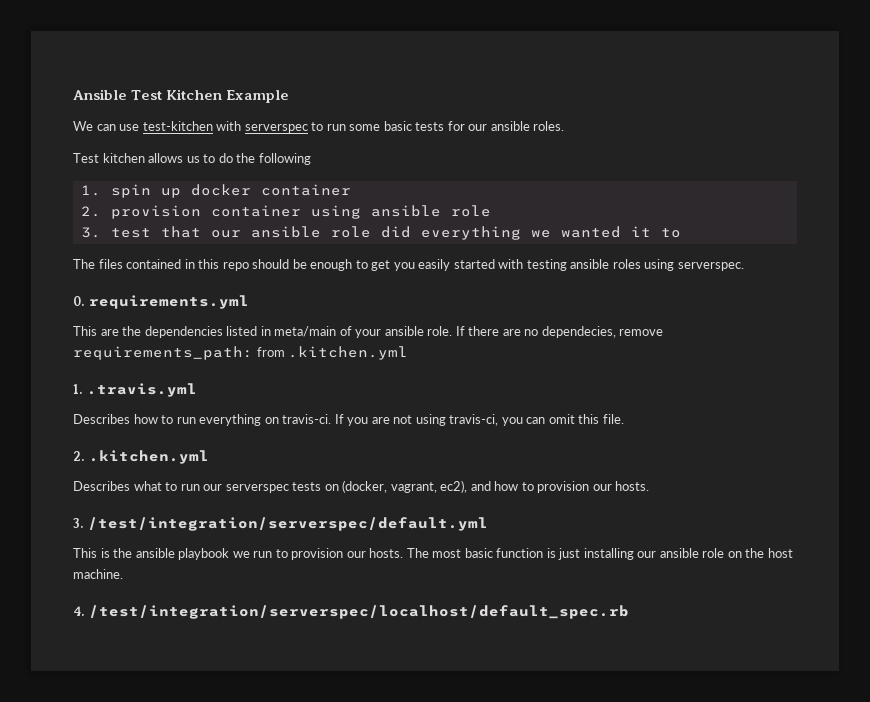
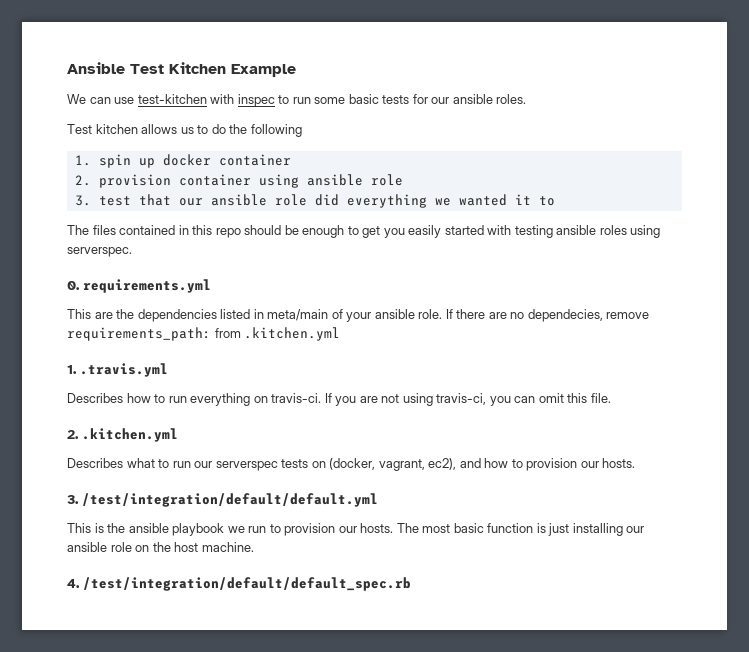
- We can use test-kitchen with serverspec to run some basic tests for our ansible roles.
+ We can use test-kitchen with inspec to run some basic tests for our ansible roles.
- 3. /test/integration/serverspec/default.yml
+ 3. /test/integration/default/default.yml
- 4. /test/integration/serverspec/localhost/default_spec.rb
+ 4. /test/integration/default/default_spec.rb

